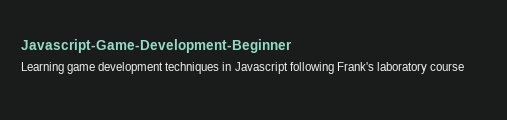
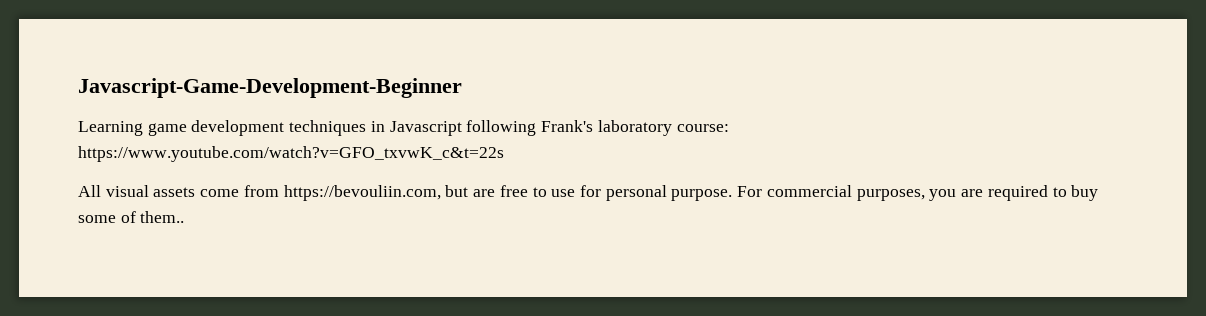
- Learning game development techniques in Javascript following Frank's laboratory course
+ Learning game development techniques in Javascript following Frank's laboratory course: https://www.youtube.com/watch?v=GFO_txvwK_c&t=22s
+ All visual assets come from https://bevouliin.com, but are free to use for personal purpose. For commercial purposes, you are required to buy some of them..

